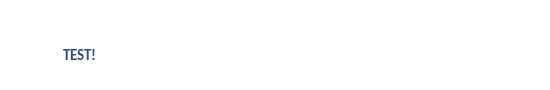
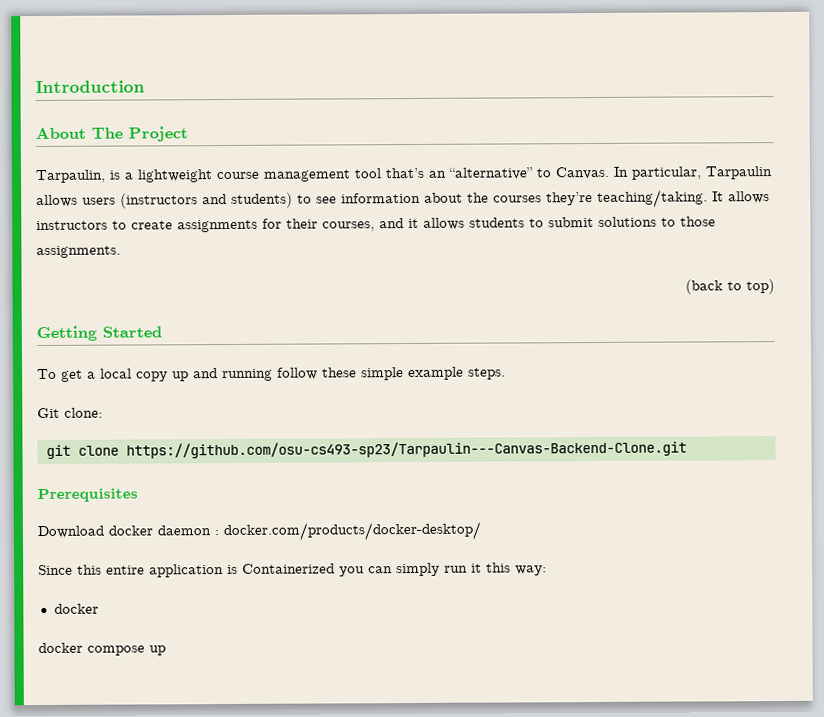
- TEST!
+ Introduction
+ About The Project
+ Tarpaulin, is a lightweight course management tool that’s an “alternative” to Canvas. In particular, Tarpaulin allows users (instructors and students) to see information about the courses they’re teaching/taking. It allows instructors to create assignments for their courses, and it allows students to submit solutions to those assignments.
+ (back to top)
+ Getting Started
+ To get a local copy up and running follow these simple example steps.
+ Git clone:
+ git clone https://github.com/osu-cs493-sp23/Tarpaulin---Canvas-Backend-Clone.git
+ Prerequisites
+ Download docker daemon : docker.com/products/docker-desktop/
+ Since this entire application is Containerized you can simply run it this way:
+ docker
+ docker compose up

